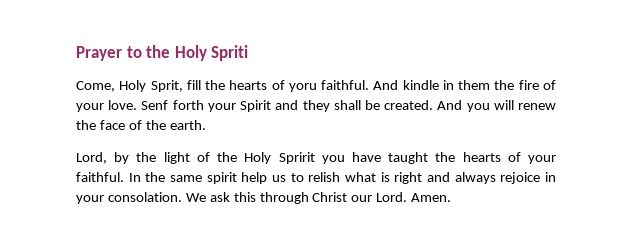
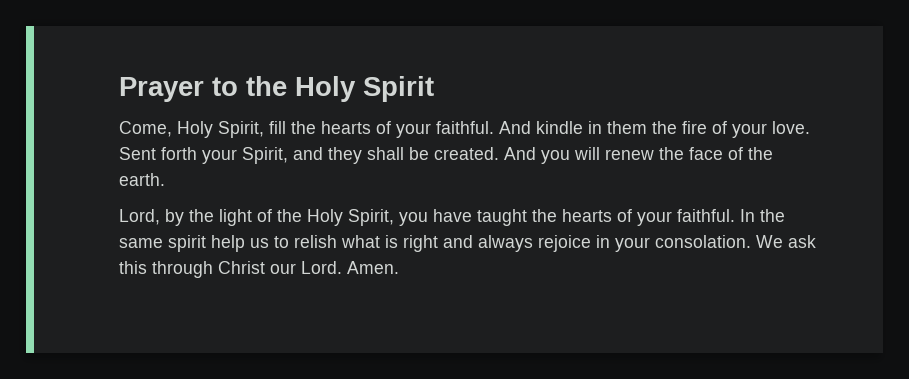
- Prayer to the Holy Spriti
+ Prayer to the Holy Spirit
- Come, Holy Sprit, fill the hearts of yoru faithful.
+ Come, Holy Spirit, fill the hearts of your faithful.
- Senf forth your Spirit and they shall be created.
+ Sent forth your Spirit, and they shall be created.
- Lord, by the light of the Holy Spririt you have taught the hearts of your faithful.
+ Lord, by the light of the Holy Spirit, you have taught the hearts of your faithful.

